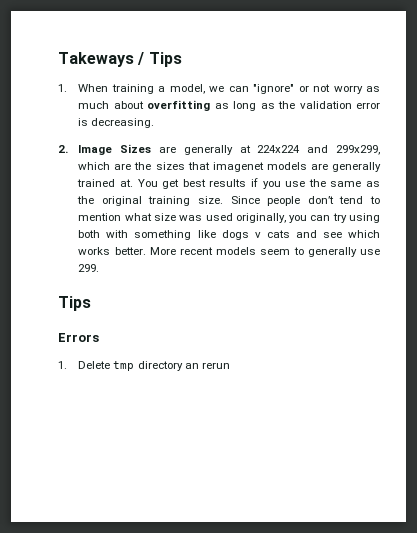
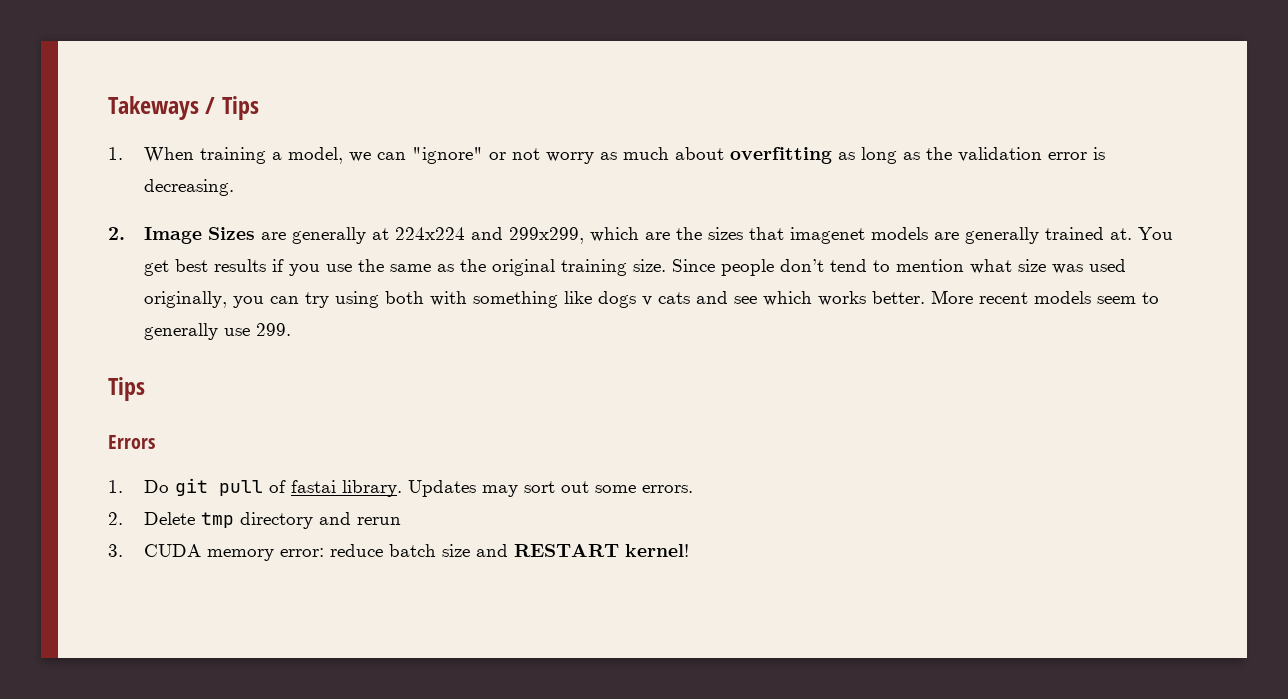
- 1. Delete tmp directory an rerun
+ 1. Do git pull of fastai library. Updates may sort out some errors.
+ 2. Delete tmp directory and rerun
+ 3. CUDA memory error: reduce batch size and RESTART kernel!

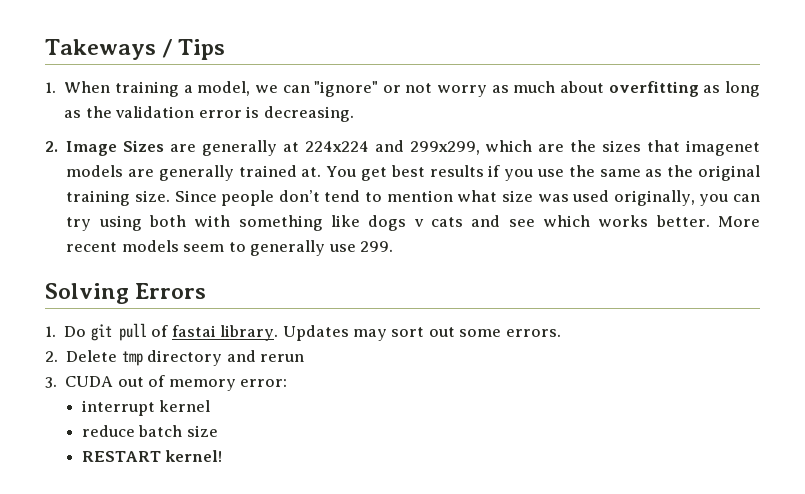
  More recent models seem to generally use 299.
- Tips
- Errors
+ Solving Errors
- 3. CUDA memory error: reduce batch size and RESTART kernel!
+ 3. CUDA out of memory error:
+ interrupt kernel
+ reduce batch size
+ RESTART kernel!

